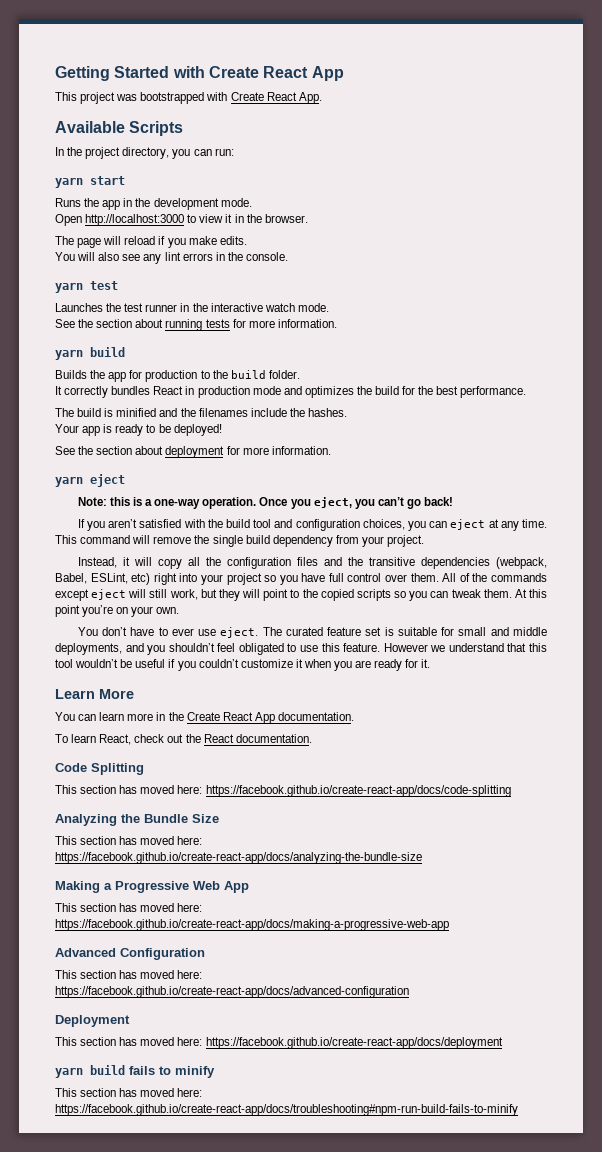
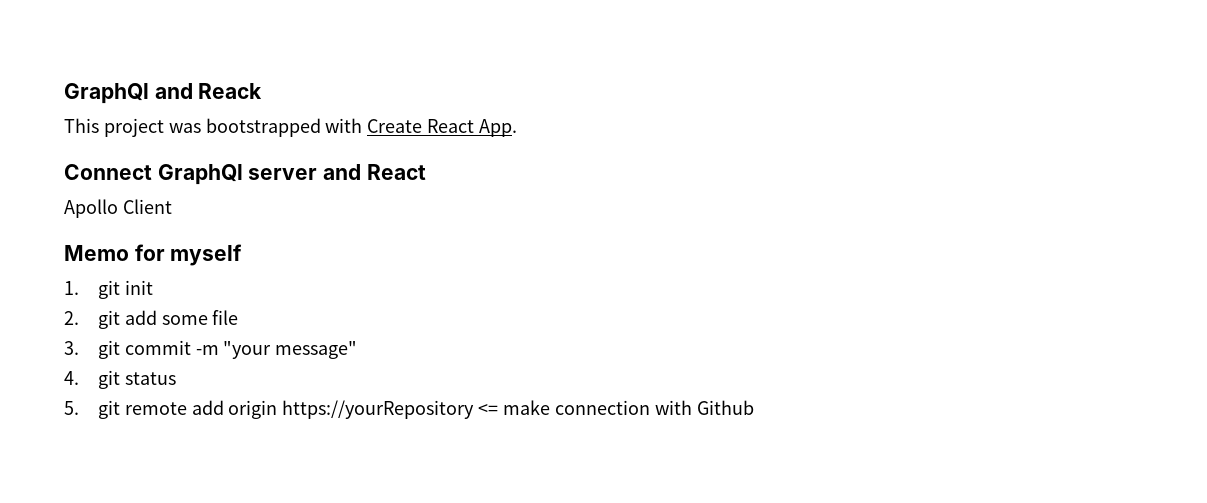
- Getting Started with Create React App
+ GraphQl and Reack
- Available Scripts
- In the project directory, you can run:
- yarn start
- Runs the app in the development mode.
- Open http://localhost:3000 to view it in the browser.
- The page will reload if you make edits.
- You will also see any lint errors in the console.
- yarn test
- Launches the test runner in the interactive watch mode.
- See the section about running tests for more information.
- yarn build
- Builds the app for production to the build folder.
- It correctly bundles React in production mode and optimizes the build for the best performance.
- The build is minified and the filenames include the hashes.
- Your app is ready to be deployed!
- See the section about deployment for more information.
- yarn eject
- Note: this is a one-way operation. Once you eject, you can’t go back!
- If you aren’t satisfied with the build tool and configuration choices, you can eject at any time. This command will remove the single build dependency from your project.
- Instead, it will copy all the configuration files and the transitive dependencies (webpack, Babel, ESLint, etc) right into your project so you have full control over them. All of the commands except eject will still work, but they will point to the copied scripts so you can tweak them. At this point you’re on your own.
- You don’t have to ever use eject. The curated feature set is suitable for small and middle deployments, and you shouldn’t feel obligated to use this feature. However we understand that this tool wouldn’t be useful if you couldn’t customize it when you are ready for it.
- Learn More
- You can learn more in the Create React App documentation.
- To learn React, check out the React documentation.
- Code Splitting
- This section has moved here: https://facebook.github.io/create-react-app/docs/code-splitting
- Analyzing the Bundle Size
- This section has moved here: https://facebook.github.io/create-react-app/docs/analyzing-the-bundle-size
- Making a Progressive Web App
- This section has moved here: https://facebook.github.io/create-react-app/docs/making-a-progressive-web-app
- Advanced Configuration
- This section has moved here: https://facebook.github.io/create-react-app/docs/advanced-configuration
- Deployment
- This section has moved here: https://facebook.github.io/create-react-app/docs/deployment
- yarn build fails to minify
- This section has moved here: https://facebook.github.io/create-react-app/docs/troubleshooting#npm-run-build-fails-to-minify
+ Connect GraphQl server and React
+ Apollo Client
+ Memo for myself
+ 1. git init
+ 2. git add some file
+ 3. git commit -m "your message"
+ 4. git status
+ 5. git remote add origin https://yourRepository <= make connection with Github

